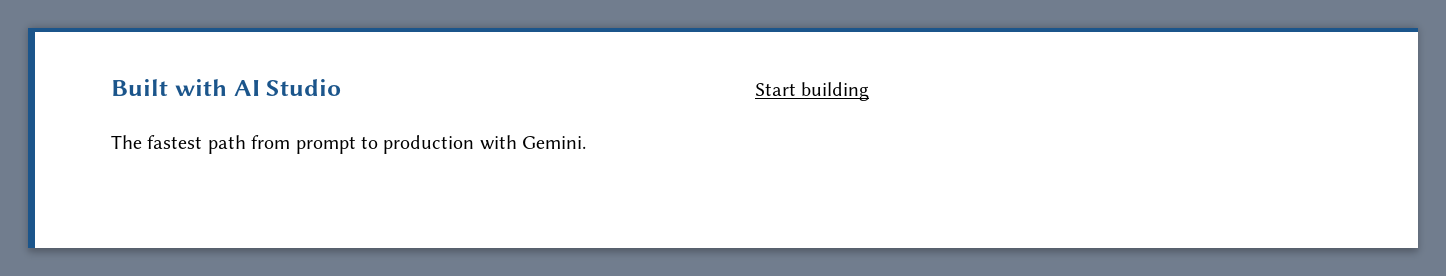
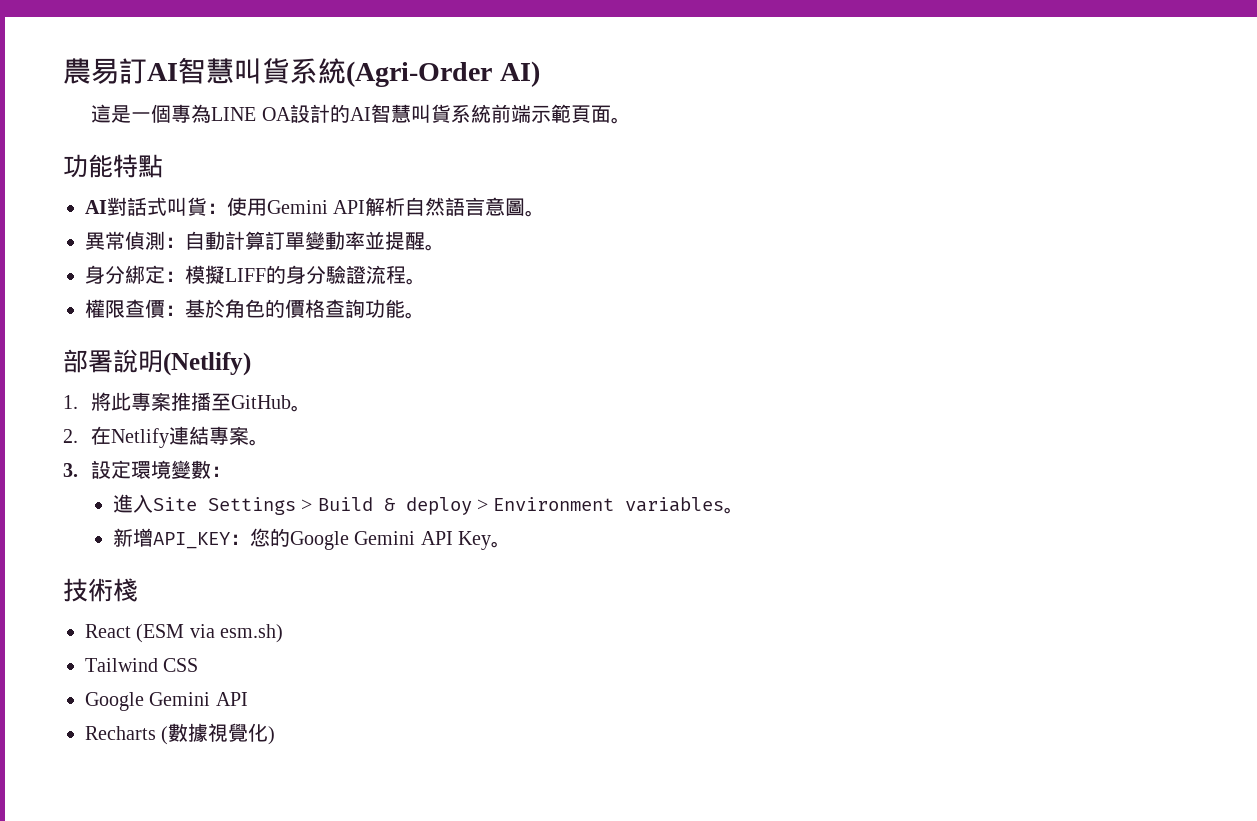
- Built with AI Studio
- The fastest path from prompt to production with Gemini.
- Start building
+ 農易訂AI智慧叫貨系統(Agri-Order AI)
+ 這是一個專為LINE OA設計的AI智慧叫貨系統前端示範頁面。
+ 功能特點
+ AI對話式叫貨：使用Gemini API解析自然語言意圖。
+ 異常偵測：自動計算訂單變動率並提醒。
+ 身分綁定：模擬LIFF的身分驗證流程。
+ 權限查價：基於角色的價格查詢功能。
+ 部署說明(Netlify)
+ 1.將此專案推播至GitHub。
+ 2.在Netlify連結專案。
+ 3.設定環境變數：
+ 進入Site Settings > Build & deploy > Environment variables。
+ 新增API_KEY：您的Google Gemini API Key。
+ 技術棧
+ React (ESM via esm.sh)
+ Tailwind CSS
+ Google Gemini API
+ Recharts (數據視覺化)

